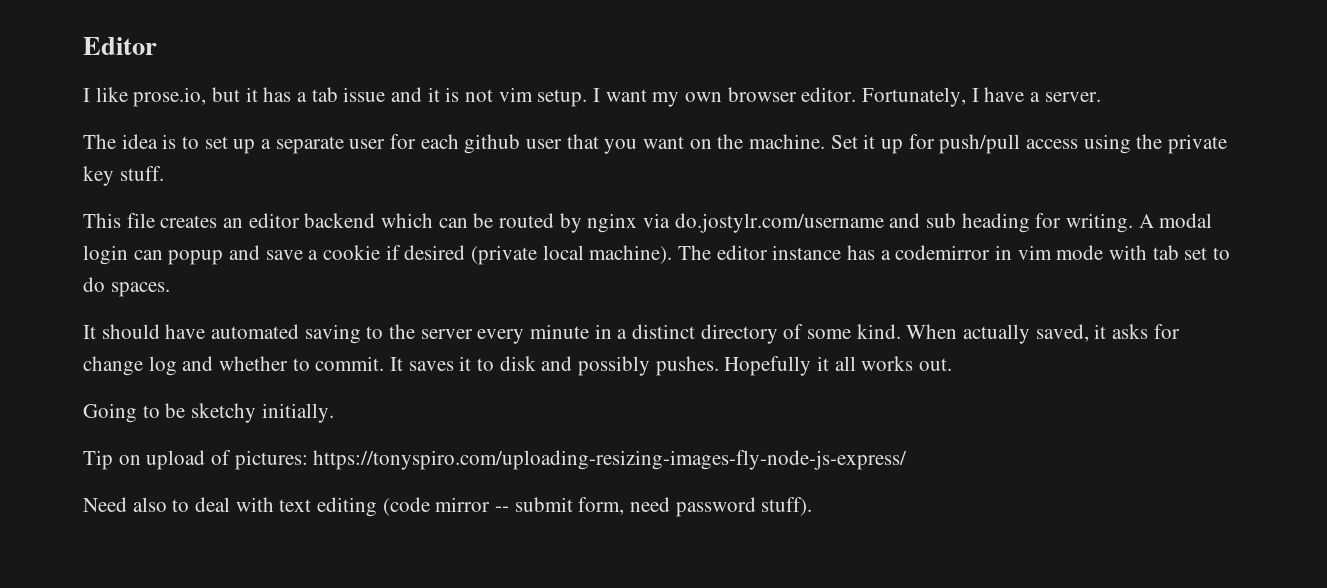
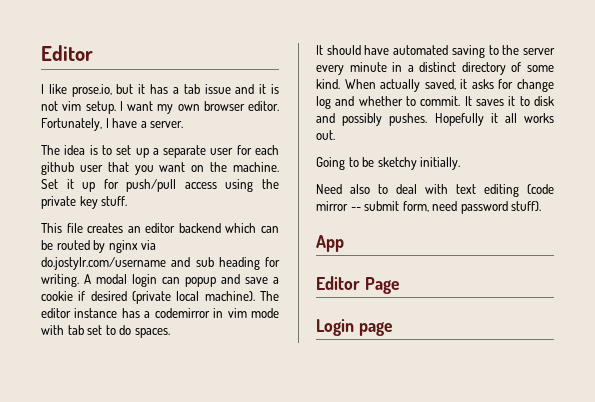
- Tip on upload of pictures: https://tonyspiro.com/uploading-resizing-images-fly-node-js-express/
+ App
+ Editor Page
+ Login page

